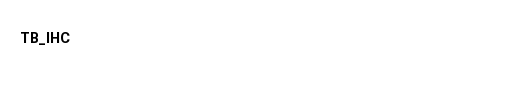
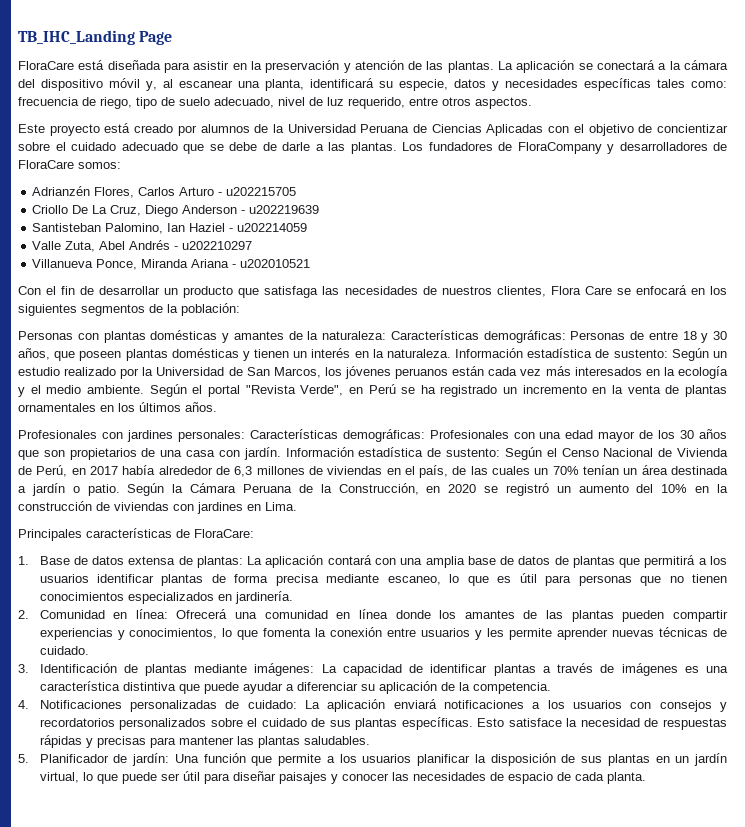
- TB_IHC
+ TB_IHC_Landing Page
+ FloraCare está diseñada para asistir en la preservación y atención de las plantas. La aplicación se conectará a la cámara del dispositivo móvil y, al escanear una planta, identificará su especie, datos y necesidades específicas tales como: frecuencia de riego, tipo de suelo adecuado, nivel de luz requerido, entre otros aspectos.
+ Este proyecto está creado por alumnos de la Universidad Peruana de Ciencias Aplicadas con el objetivo de concientizar sobre el cuidado adecuado que se debe de darle a las plantas. Los fundadores de FloraCompany y desarrolladores de FloraCare somos:
+ Adrianzén Flores, Carlos Arturo - u202215705
+ Criollo De La Cruz, Diego Anderson - u202219639
+ Santisteban Palomino, Ian Haziel - u202214059
+ Valle Zuta, Abel Andrés - u202210297
+ Villanueva Ponce, Miranda Ariana - u202010521
+ Con el fin de desarrollar un producto que satisfaga las necesidades de nuestros clientes, Flora Care se enfocará en los siguientes segmentos de la población:
+ Personas con plantas domésticas y amantes de la naturaleza: Características demográficas: Personas de entre 18 y 30 años, que poseen plantas domésticas y tienen un interés en la naturaleza. Información estadística de sustento: Según un estudio realizado por la Universidad de San Marcos, los jóvenes peruanos están cada vez más interesados en la ecología y el medio ambiente. Según el portal "Revista Verde", en Perú se ha registrado un incremento en la venta de plantas ornamentales en los últimos años.
+ Profesionales con jardines personales: Características demográficas: Profesionales con una edad mayor de los 30 años que son propietarios de una casa con jardín. Información estadística de sustento: Según el Censo Nacional de Vivienda de Perú, en 2017 había alrededor de 6,3 millones de viviendas en el país, de las cuales un 70% tenían un área destinada a jardín o patio. Según la Cámara Peruana de la Construcción, en 2020 se registró un aumento del 10% en la construcción de viviendas con jardines en Lima.
+ Principales características de FloraCare:
+ 1. Base de datos extensa de plantas: La aplicación contará con una amplia base de datos de plantas que permitirá a los usuarios identificar plantas de forma precisa mediante escaneo, lo que es útil para personas que no tienen conocimientos especializados en jardinería.
+ 2. Comunidad en línea: Ofrecerá una comunidad en línea donde los amantes de las plantas pueden compartir experiencias y conocimientos, lo que fomenta la conexión entre usuarios y les permite aprender nuevas técnicas de cuidado.
+ 3. Identificación de plantas mediante imágenes: La capacidad de identificar plantas a través de imágenes es una característica distintiva que puede ayudar a diferenciar su aplicación de la competencia.
+ 4. Notificaciones personalizadas de cuidado: La aplicación enviará notificaciones a los usuarios con consejos y recordatorios personalizados sobre el cuidado de sus plantas específicas. Esto satisface la necesidad de respuestas rápidas y precisas para mantener las plantas saludables.
+ 5. Planificador de jardín: Una función que permite a los usuarios planificar la disposición de sus plantas en un jardín virtual, lo que puede ser útil para diseñar paisajes y conocer las necesidades de espacio de cada planta.

